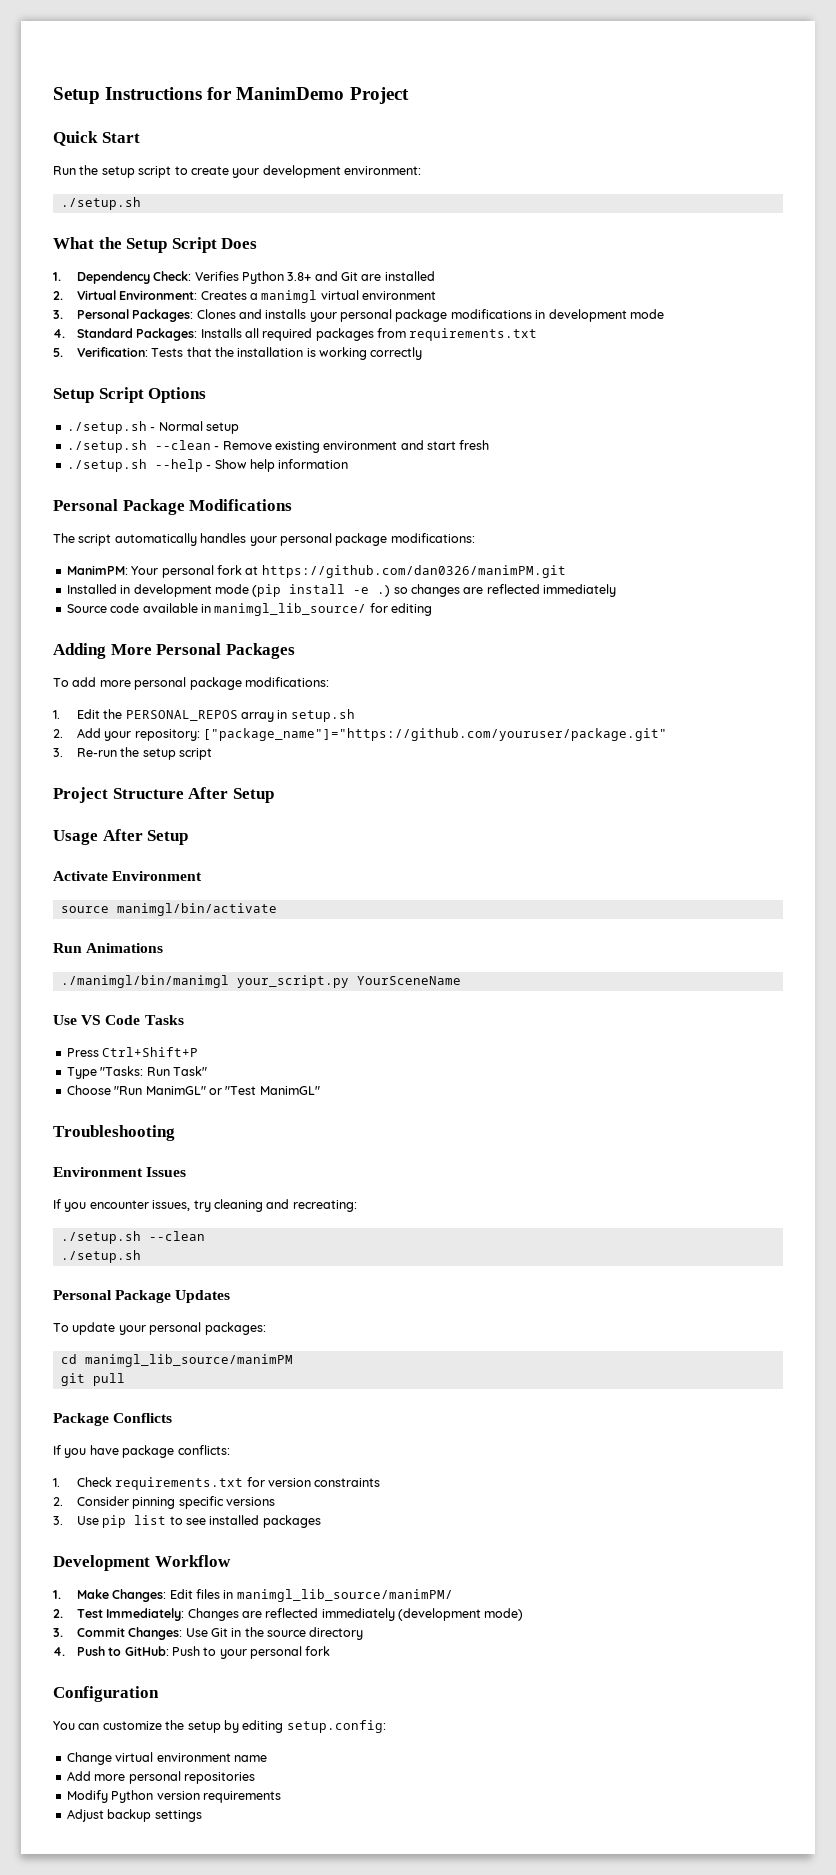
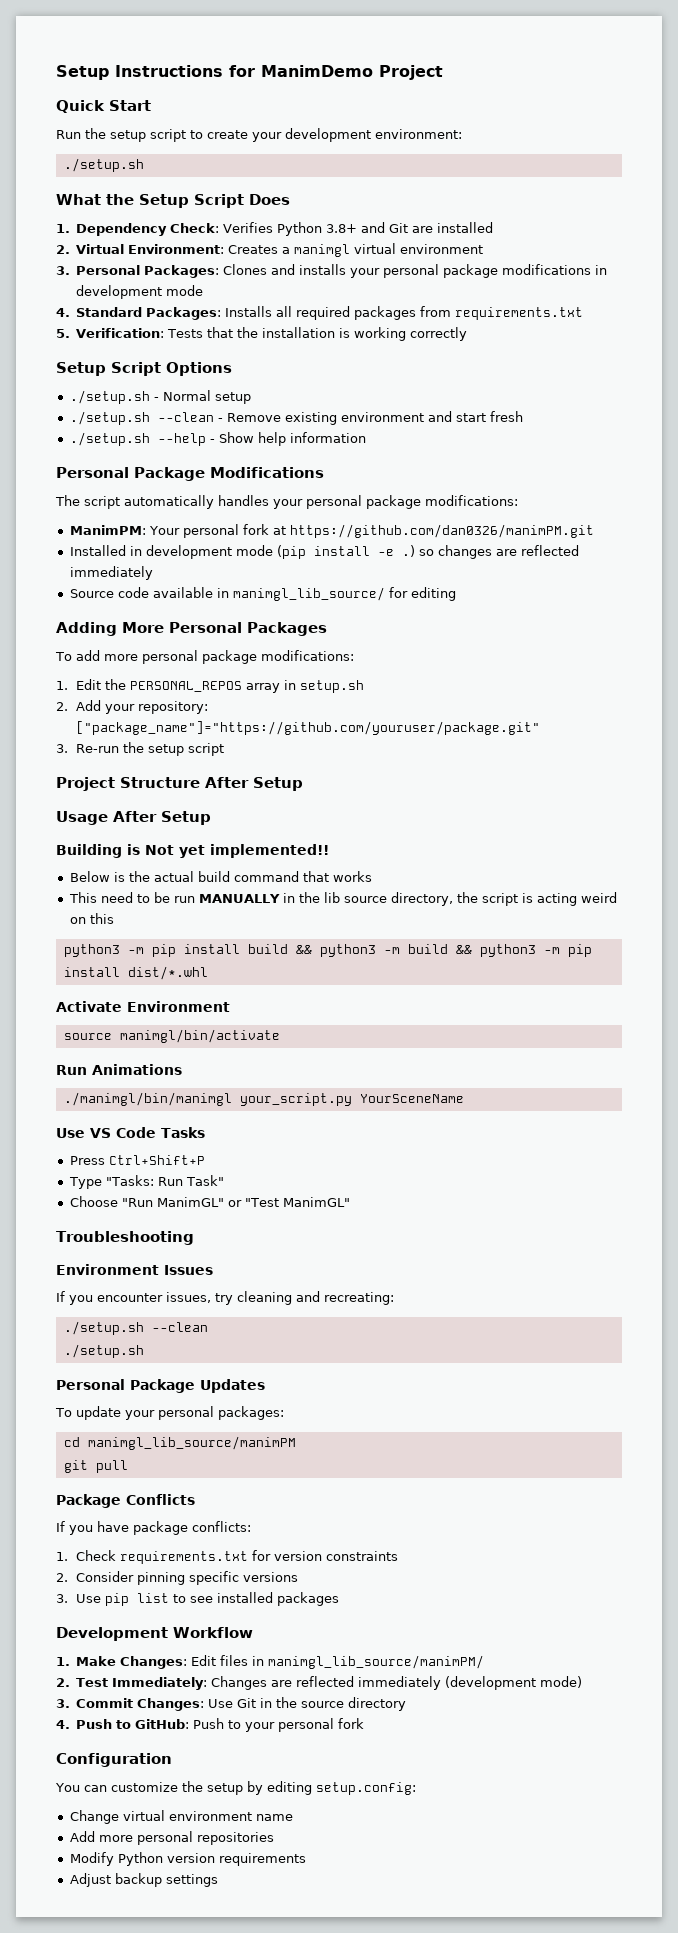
+ Building is Not yet implemented!!
+ Below is the actual build command that works
+ This need to be run MANUALLY in the lib source directory, the script is acting weird on this
+ python3 -m pip install build && python3 -m build && python3 -m pip install dist/*.whl

